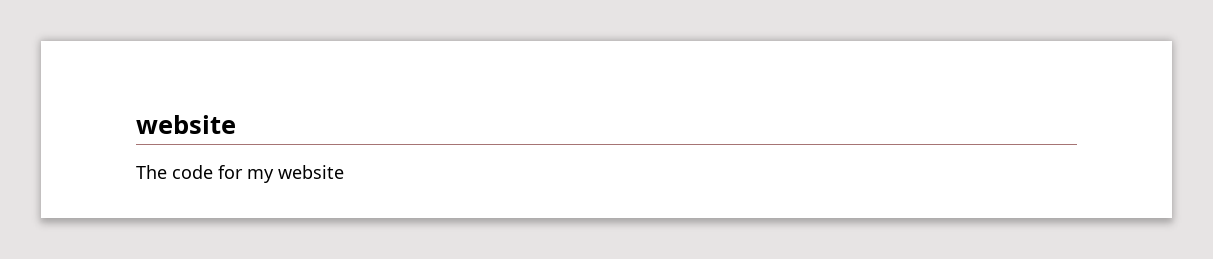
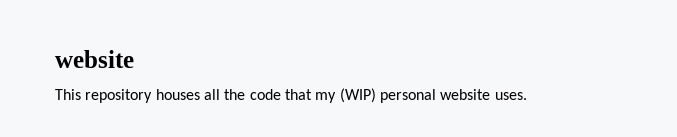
- The code for my website
+ This repository houses all the code that my (WIP) personal website uses.

